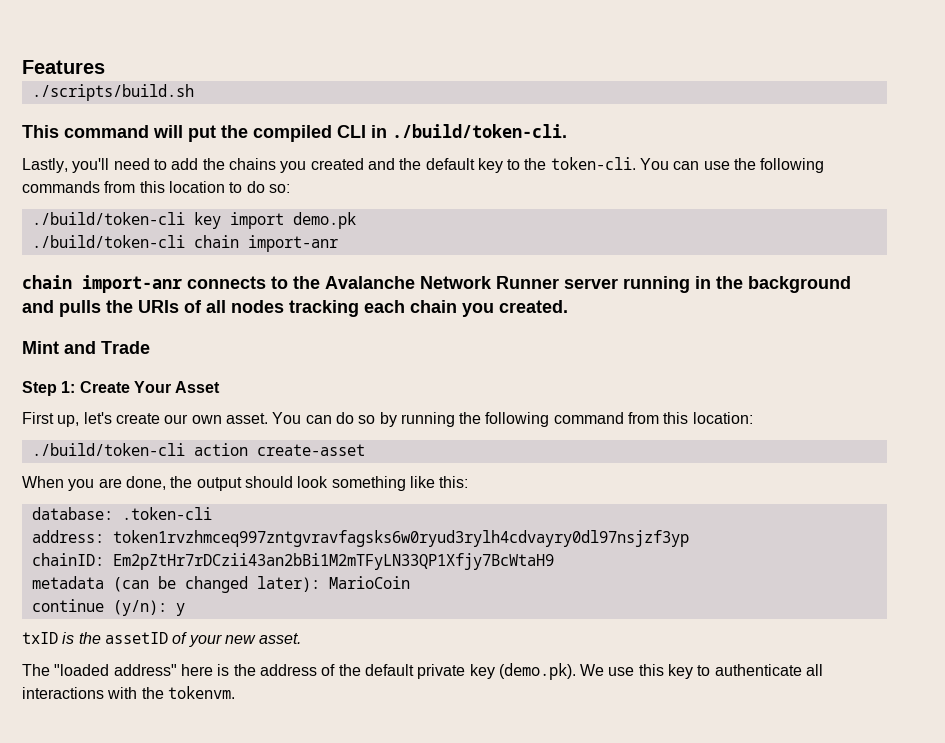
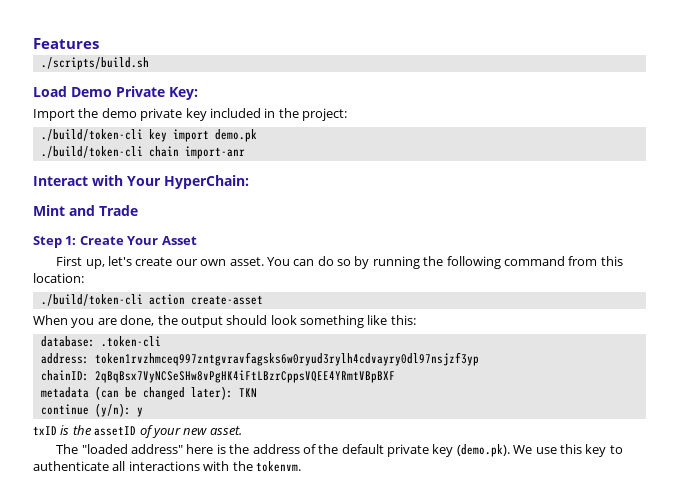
- This command will put the compiled CLI in ./build/token-cli.
- Lastly, you'll need to add the chains you created and the default key to the token-cli. You can use the following commands from this location to do so:
+ Load Demo Private Key:
+ Import the demo private key included in the project:
- chain import-anr connects to the Avalanche Network Runner server running in the background and pulls the URIs of all nodes tracking each chain you created.
+ Interact with Your HyperChain:
- chainID: Em2pZtHr7rDCzii43an2bBi1M2mTFyLN33QP1Xfjy7BcWtaH9
+ chainID: 2qBqBsx7VyNCSeSHw8vPgHK4iFtLBzrCppsVQEE4YRmtVBpBXF
- metadata (can be changed later): MarioCoin
+ metadata (can be changed later): TKN

